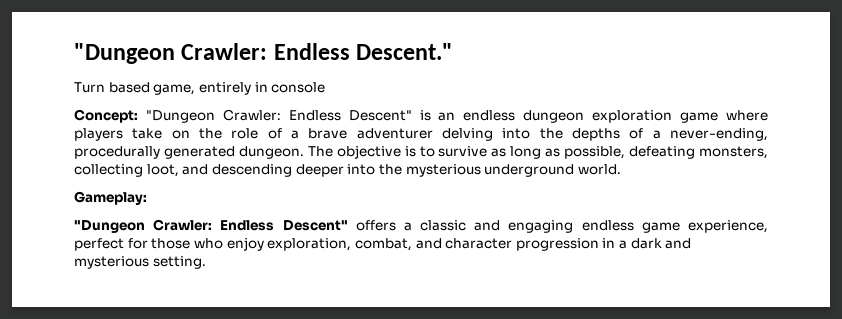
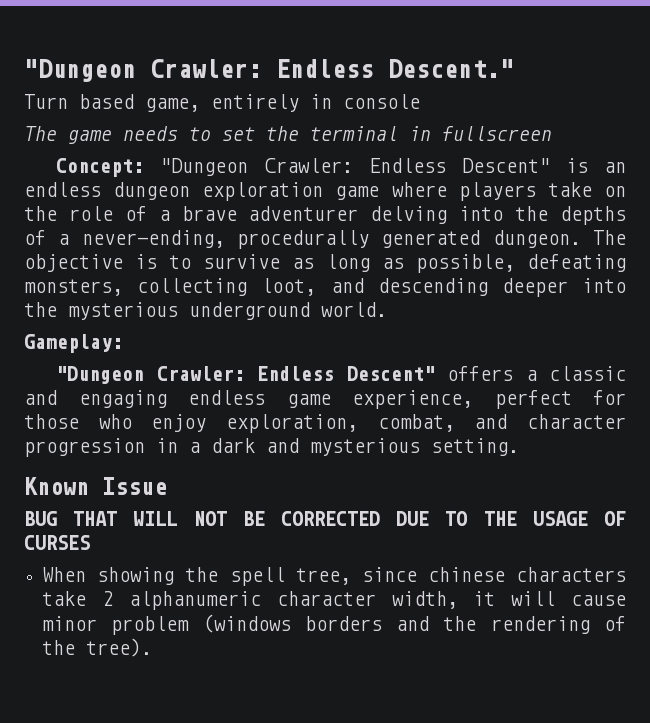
+ The game needs to set the terminal in fullscreen
+ Known Issue
+ BUG THAT WILL NOT BE CORRECTED DUE TO THE USAGE OF CURSES
+ When showing the spell tree, since chinese characters take 2 alphanumeric character width, it will cause minor problem (windows borders and the rendering of the tree).

